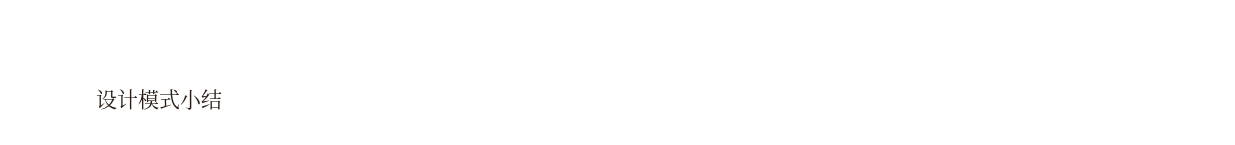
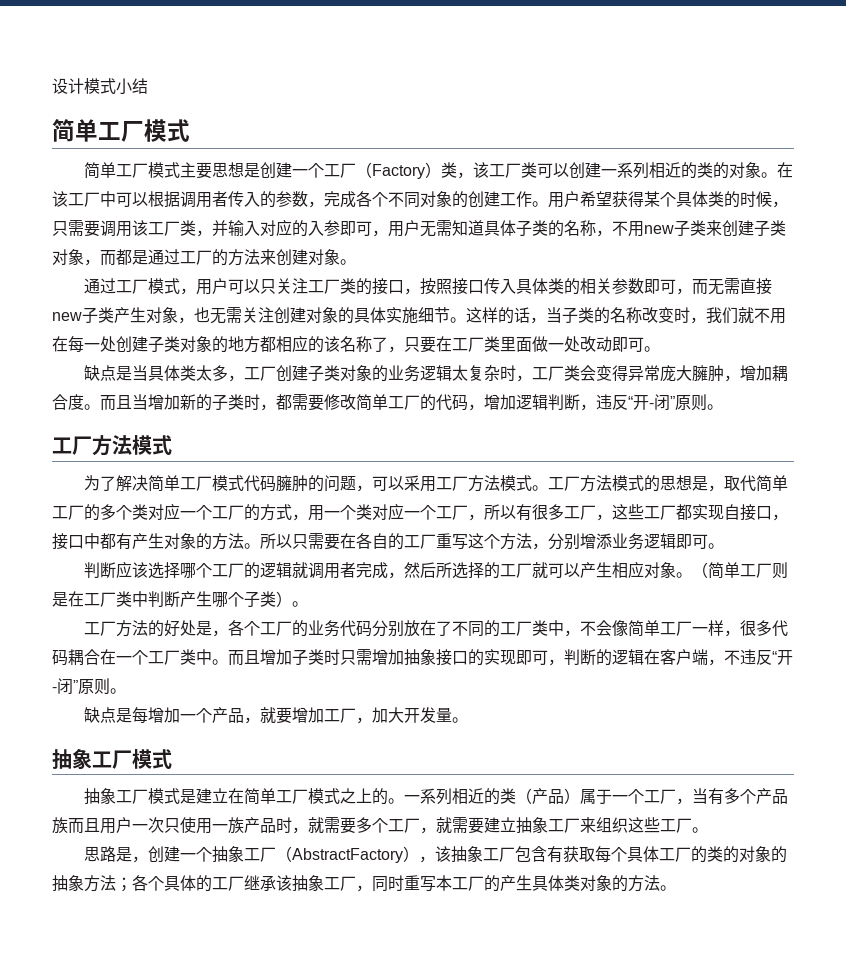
  设计模式小结
+ 简单工厂模式
+ 简单工厂模式主要思想是创建一个工厂（Factory）类，该工厂类可以创建一系列相近的类的对象。在该工厂中可以根据调用者传入的参数，完成各个不同对象的创建工作。用户希望获得某个具体类的时候，只需要调用该工厂类，并输入对应的入参即可，用户无需知道具体子类的名称，不用new子类来创建子类对象，而都是通过工厂的方法来创建对象。
+ 通过工厂模式，用户可以只关注工厂类的接口，按照接口传入具体类的相关参数即可，而无需直接new子类产生对象，也无需关注创建对象的具体实施细节。这样的话，当子类的名称改变时，我们就不用在每一处创建子类对象的地方都相应的该名称了，只要在工厂类里面做一处改动即可。
+ 缺点是当具体类太多，工厂创建子类对象的业务逻辑太复杂时，工厂类会变得异常庞大臃肿，增加耦合度。而且当增加新的子类时，都需要修改简单工厂的代码，增加逻辑判断，违反“开-闭”原则。
+ 工厂方法模式
+ 为了解决简单工厂模式代码臃肿的问题，可以采用工厂方法模式。工厂方法模式的思想是，取代简单工厂的多个类对应一个工厂的方式，用一个类对应一个工厂，所以有很多工厂，这些工厂都实现自接口，接口中都有产生对象的方法。所以只需要在各自的工厂重写这个方法，分别增添业务逻辑即可。
+ 判断应该选择哪个工厂的逻辑就调用者完成，然后所选择的工厂就可以产生相应对象。（简单工厂则是在工厂类中判断产生哪个子类）。
+ 工厂方法的好处是，各个工厂的业务代码分别放在了不同的工厂类中，不会像简单工厂一样，很多代码耦合在一个工厂类中。而且增加子类时只需增加抽象接口的实现即可，判断的逻辑在客户端，不违反“开-闭”原则。
+ 缺点是每增加一个产品，就要增加工厂，加大开发量。
+ 抽象工厂模式
+ 抽象工厂模式是建立在简单工厂模式之上的。一系列相近的类（产品）属于一个工厂，当有多个产品族而且用户一次只使用一族产品时，就需要多个工厂，就需要建立抽象工厂来组织这些工厂。
+ 思路是，创建一个抽象工厂（AbstractFactory），该抽象工厂包含有获取每个具体工厂的类的对象的抽象方法；各个具体的工厂继承该抽象工厂，同时重写本工厂的产生具体类对象的方法。

